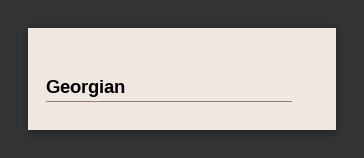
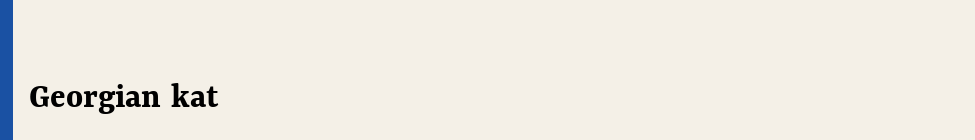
- Georgian
+ Georgian kat

